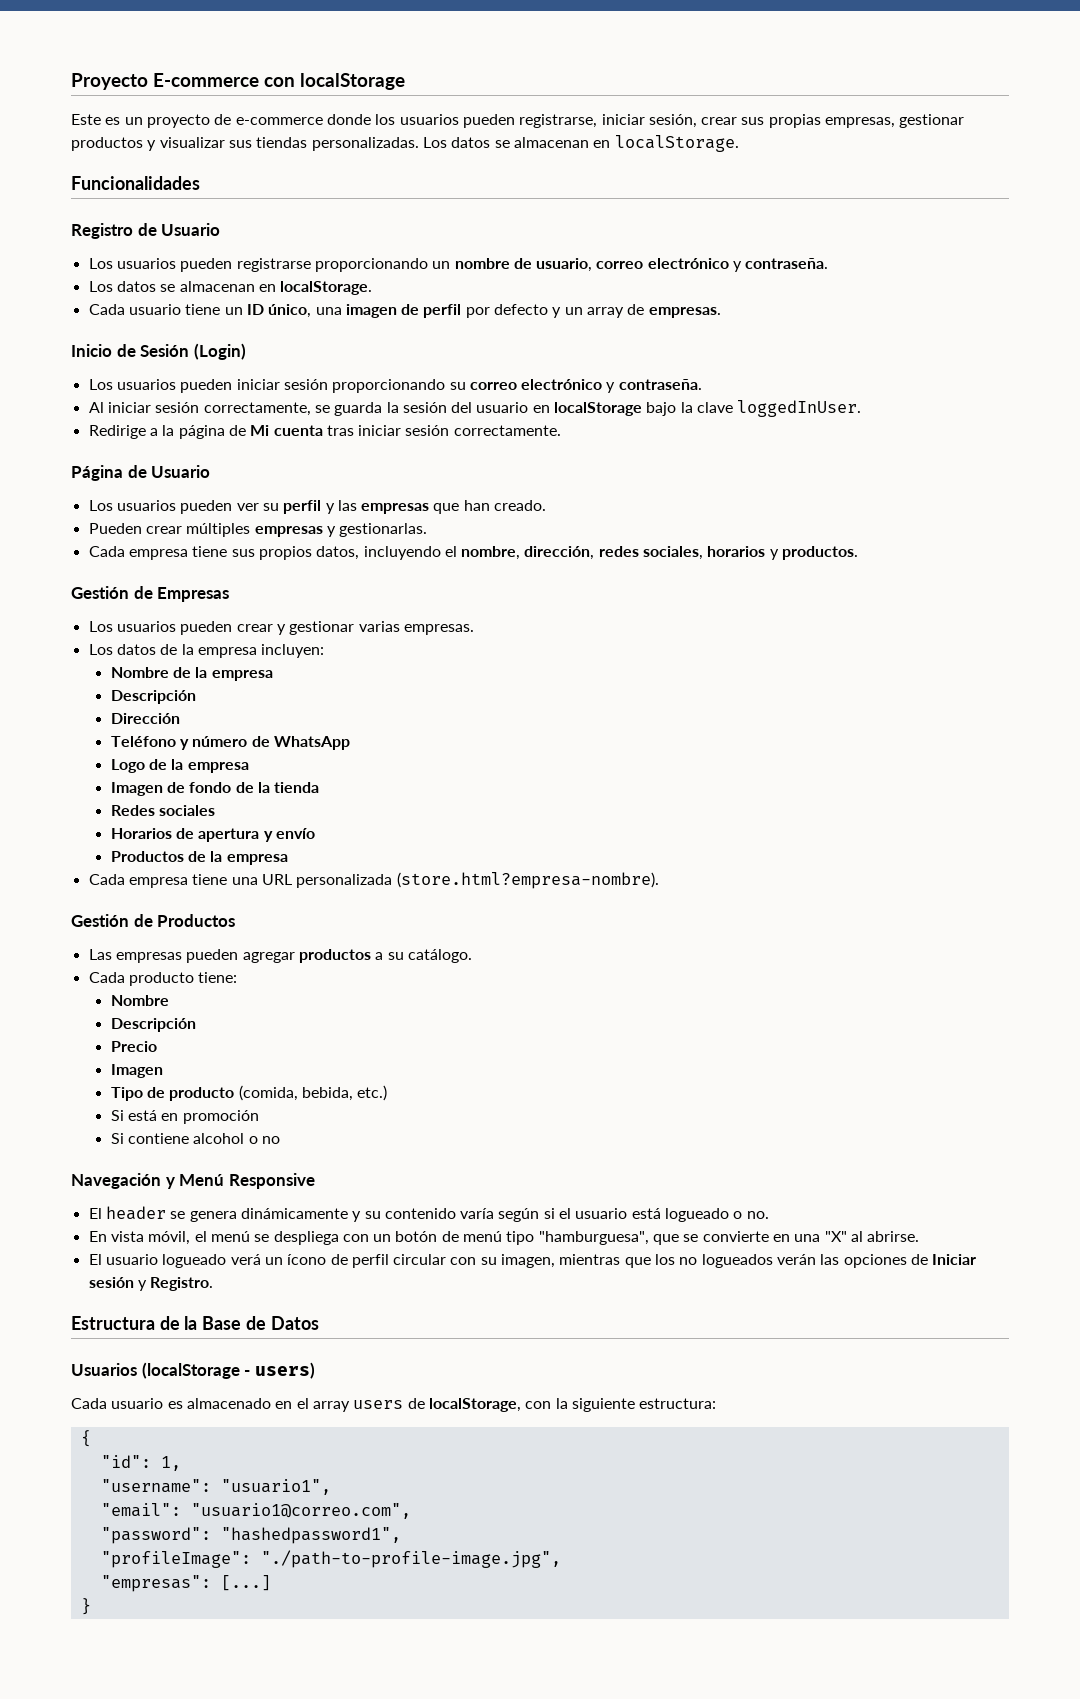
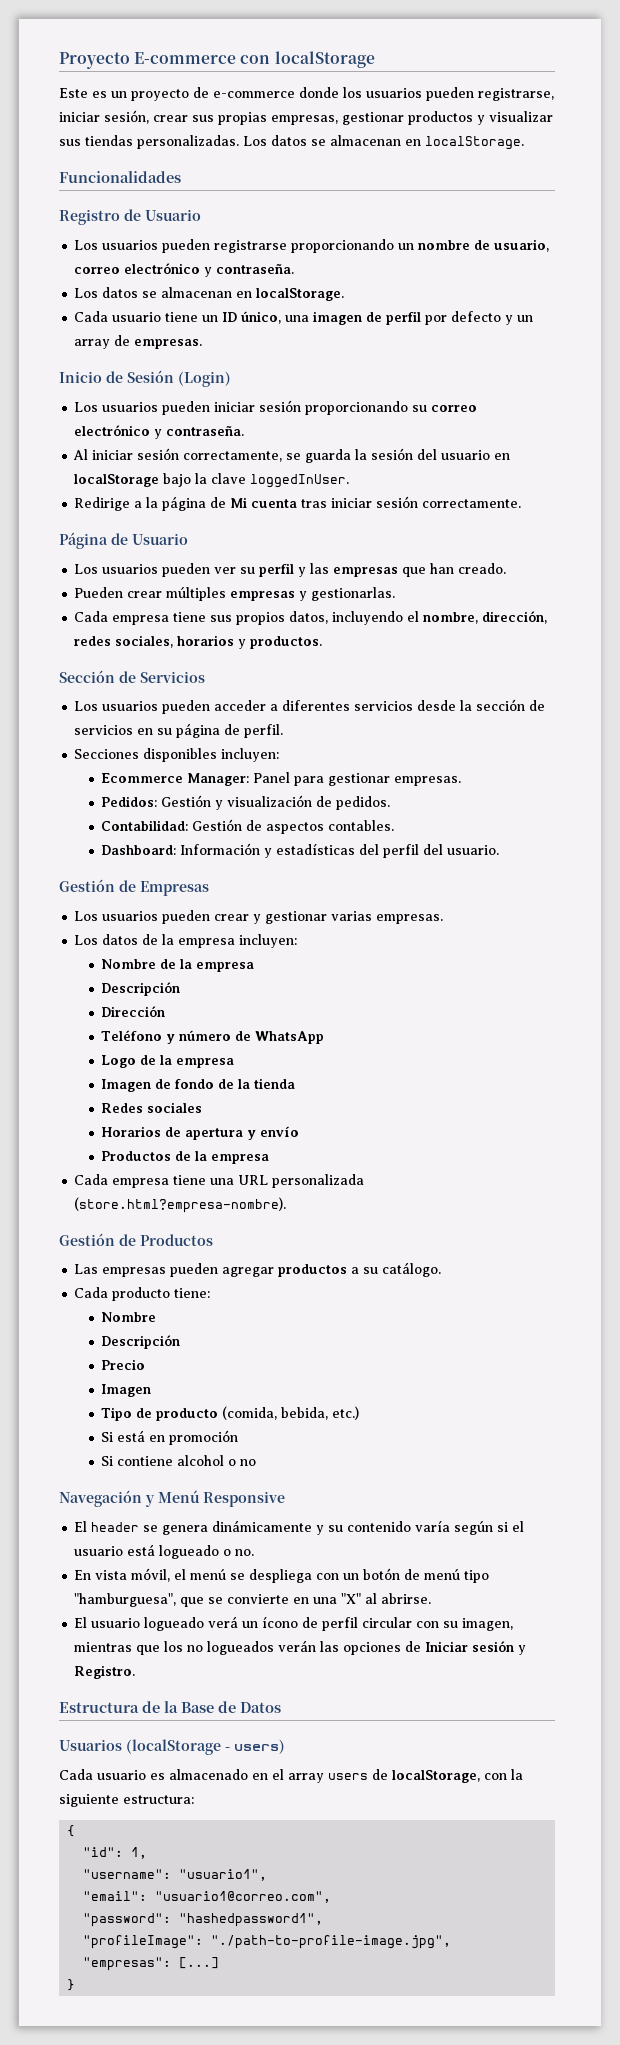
+ Sección de Servicios
+ Los usuarios pueden acceder a diferentes servicios desde la sección de servicios en su página de perfil.
+ Secciones disponibles incluyen:
+ Ecommerce Manager: Panel para gestionar empresas.
+ Pedidos: Gestión y visualización de pedidos.
+ Contabilidad: Gestión de aspectos contables.
+ Dashboard: Información y estadísticas del perfil del usuario.

